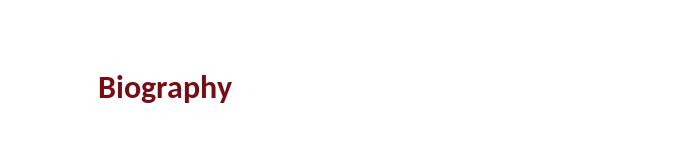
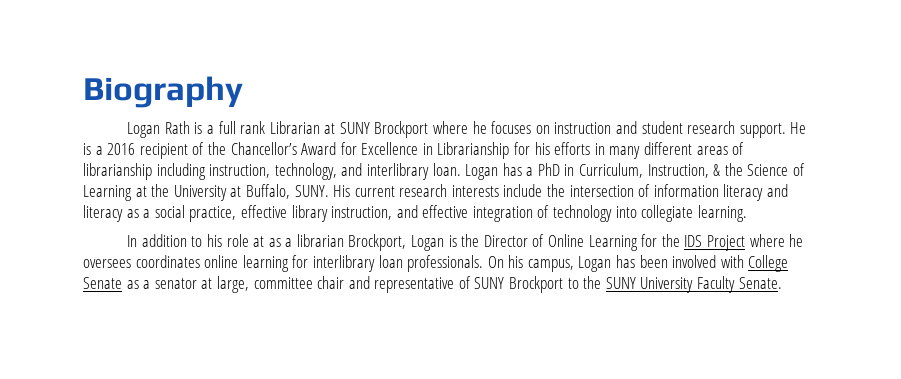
+ Logan Rath is a full rank Librarian at SUNY Brockport where he focuses on instruction and student research support. He is a 2016 recipient of the Chancellor’s Award for Excellence in Librarianship for his efforts in many different areas of librarianship including instruction, technology, and interlibrary loan. Logan has a PhD in Curriculum, Instruction, & the Science of Learning at the University at Buffalo, SUNY. His current research interests include the intersection of information literacy and literacy as a social practice, effective library instruction, and effective integration of technology into collegiate learning.
+ In addition to his role at as a librarian Brockport, Logan is the Director of Online Learning for the IDS Project where he oversees coordinates online learning for interlibrary loan professionals. On his campus, Logan has been involved with College Senate as a senator at large, committee chair and representative of SUNY Brockport to the SUNY University Faculty Senate.

